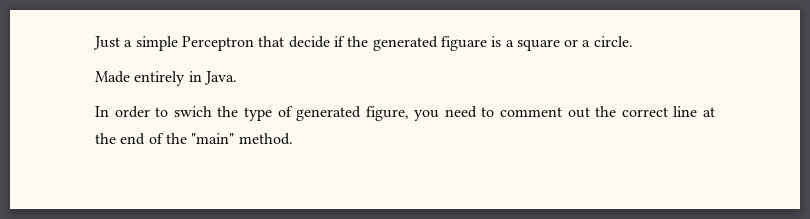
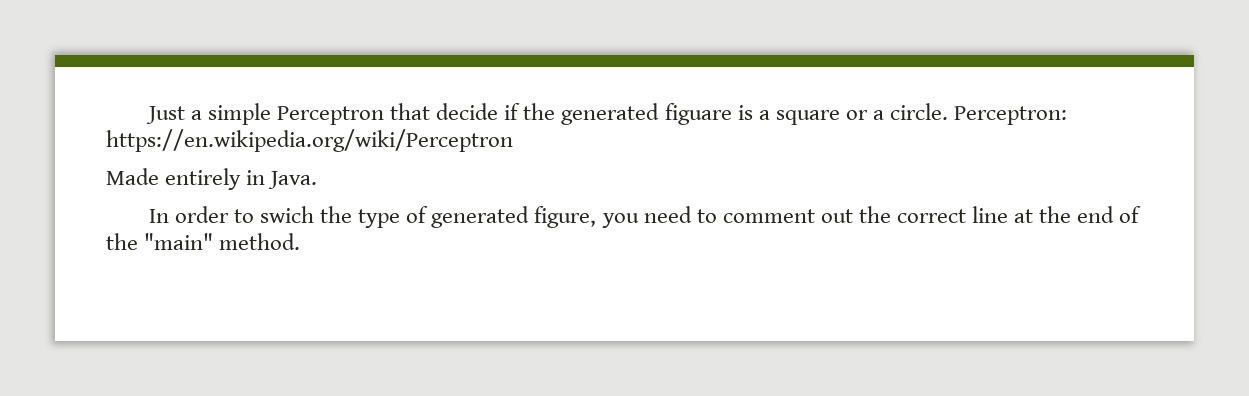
+ Perceptron: https://en.wikipedia.org/wiki/Perceptron

